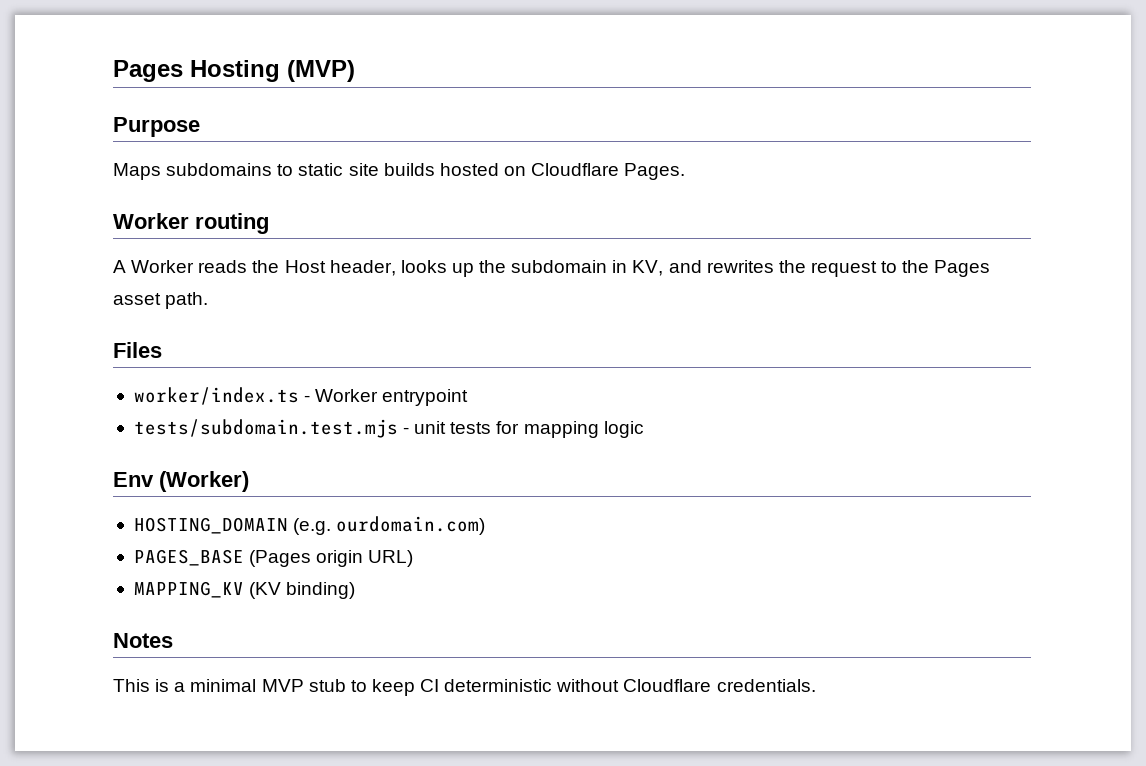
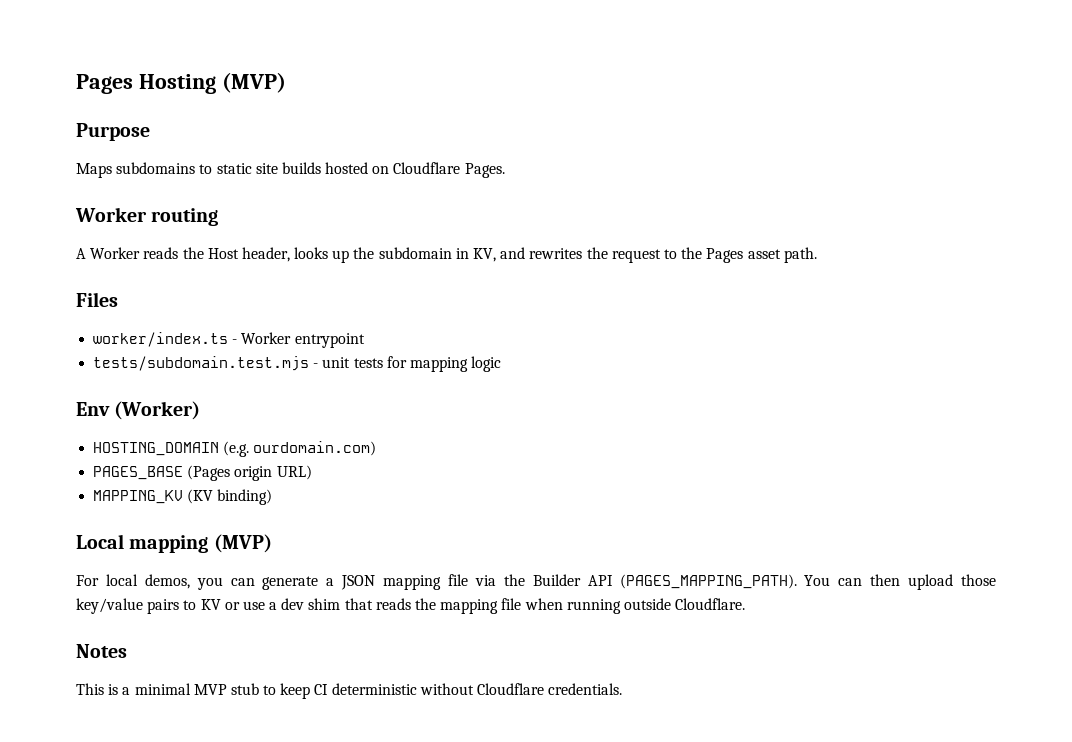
+ Local mapping (MVP)
+ For local demos, you can generate a JSON mapping file via the Builder API (PAGES_MAPPING_PATH). You can then upload those key/value pairs to KV or use a dev shim that reads the mapping file when running outside Cloudflare.

